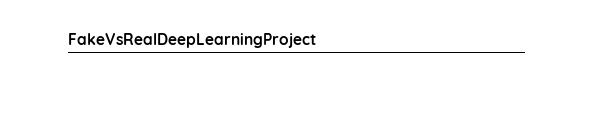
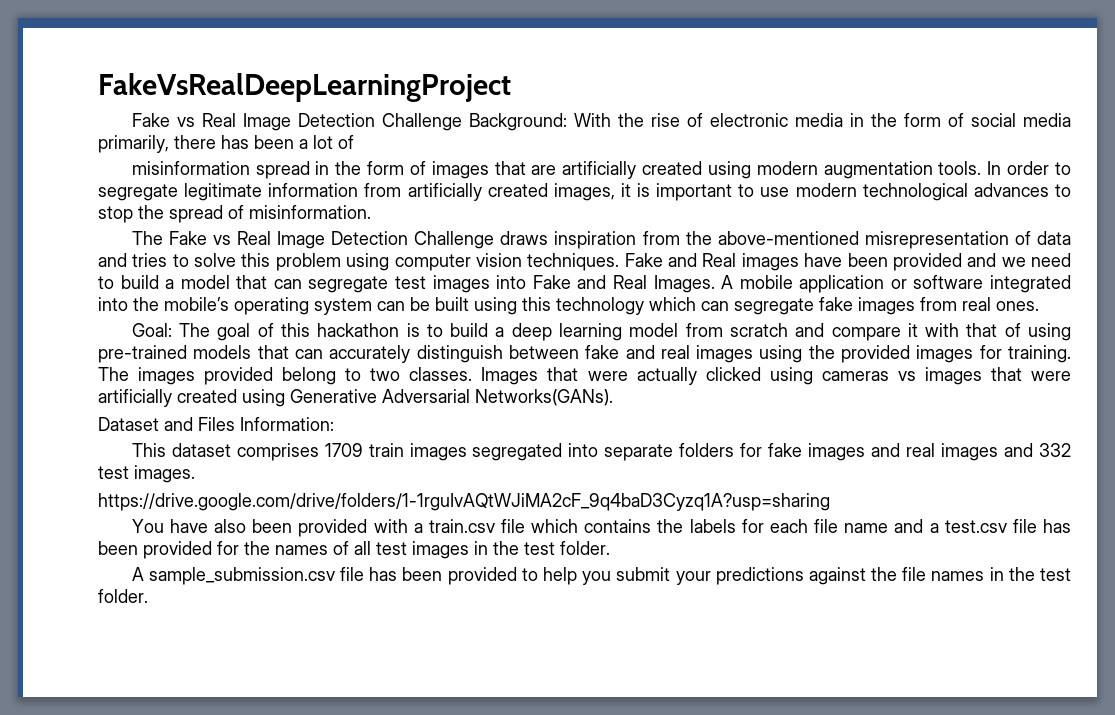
+ Fake vs Real Image Detection Challenge Background: With the rise of electronic media in the form of social media primarily, there has been a lot of
+ misinformation spread in the form of images that are artificially created using modern augmentation tools. In order to segregate legitimate information from artificially created images, it is important to use modern technological advances to stop the spread of misinformation.
+ The Fake vs Real Image Detection Challenge draws inspiration from the above-mentioned misrepresentation of data and tries to solve this problem using computer vision techniques. Fake and Real images have been provided and we need to build a model that can segregate test images into Fake and Real Images. A mobile application or software integrated into the mobile’s operating system can be built using this technology which can segregate fake images from real ones.
+ Goal: The goal of this hackathon is to build a deep learning model from scratch and compare it with that of using pre-trained models that can accurately distinguish between fake and real images using the provided images for training. The images provided belong to two classes. Images that were actually clicked using cameras vs images that were artificially created using Generative Adversarial Networks(GANs).
+ Dataset and Files Information:
+ This dataset comprises 1709 train images segregated into separate folders for fake images and real images and 332 test images.
+ https://drive.google.com/drive/folders/1-1rguIvAQtWJiMA2cF_9q4baD3Cyzq1A?usp=sharing
+ You have also been provided with a train.csv file which contains the labels for each file name and a test.csv file has been provided for the names of all test images in the test folder.
+ A sample_submission.csv file has been provided to help you submit your predictions against the file names in the test folder.

